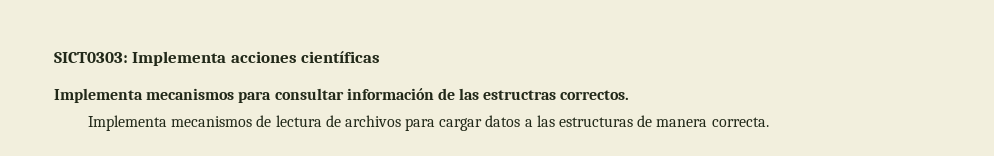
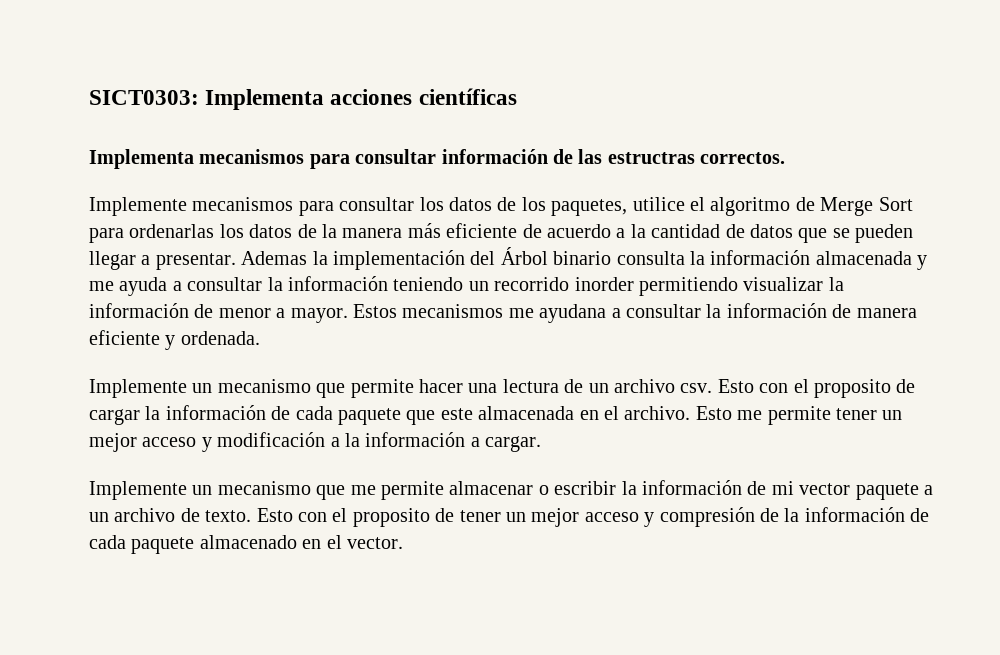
- Implementa mecanismos de lectura de archivos para cargar datos a las estructuras de manera correcta.
+ Implemente mecanismos para consultar los datos de los paquetes, utilice el algoritmo de Merge Sort para ordenarlas los datos de la manera más eficiente de acuerdo a la cantidad de datos que se pueden llegar a presentar. Ademas la implementación del Árbol binario consulta la información almacenada y me ayuda a consultar la información teniendo un recorrido inorder permitiendo visualizar la información de menor a mayor. Estos mecanismos me ayudana a consultar la información de manera eficiente y ordenada.
+ Implemente un mecanismo que permite hacer una lectura de un archivo csv. Esto con el proposito de cargar la información de cada paquete que este almacenada en el archivo. Esto me permite tener un mejor acceso y modificación a la información a cargar.
+ Implemente un mecanismo que me permite almacenar o escribir la información de mi vector paquete a un archivo de texto. Esto con el proposito de tener un mejor acceso y compresión de la información de cada paquete almacenado en el vector.

